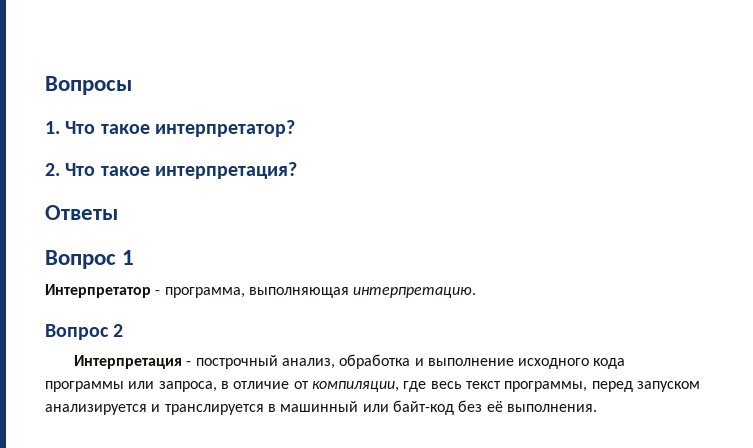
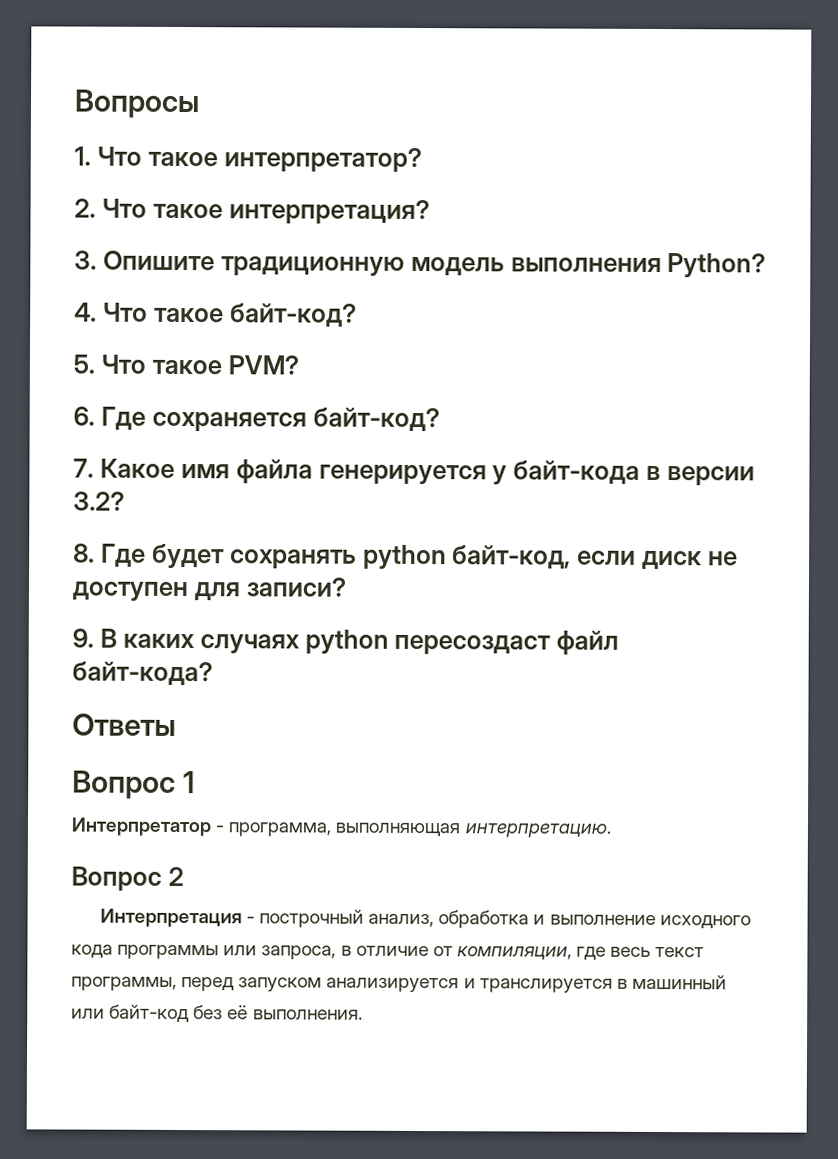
+ 3. Опишите традиционную модель выполнения Python?
+ 4. Что такое байт-код?
+ 5. Что такое PVM?
+ 6. Где сохраняется байт-код?
+ 7. Какое имя файла генерируется у байт-кода в версии 3.2?
+ 8. Где будет сохранять python байт-код, если диск не доступен для записи?
+ 9. В каких случаях python пересоздаст файл байт-кода?

